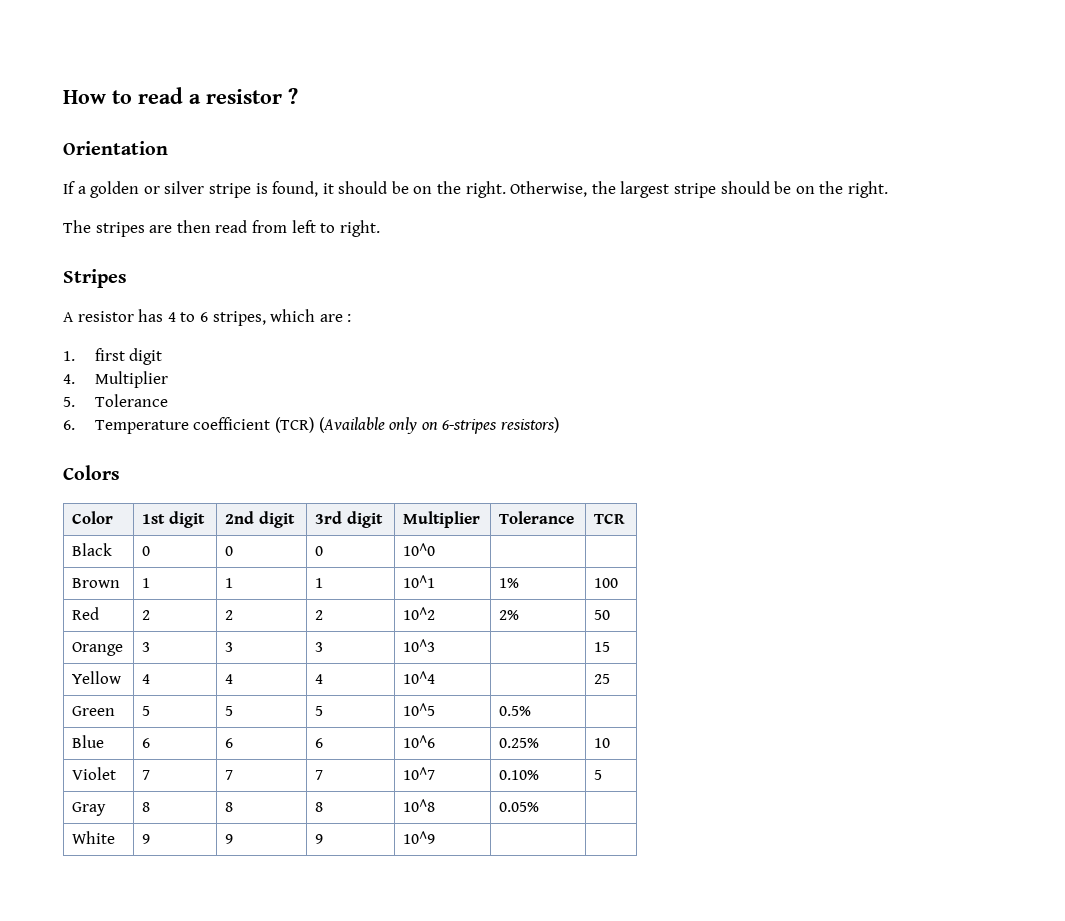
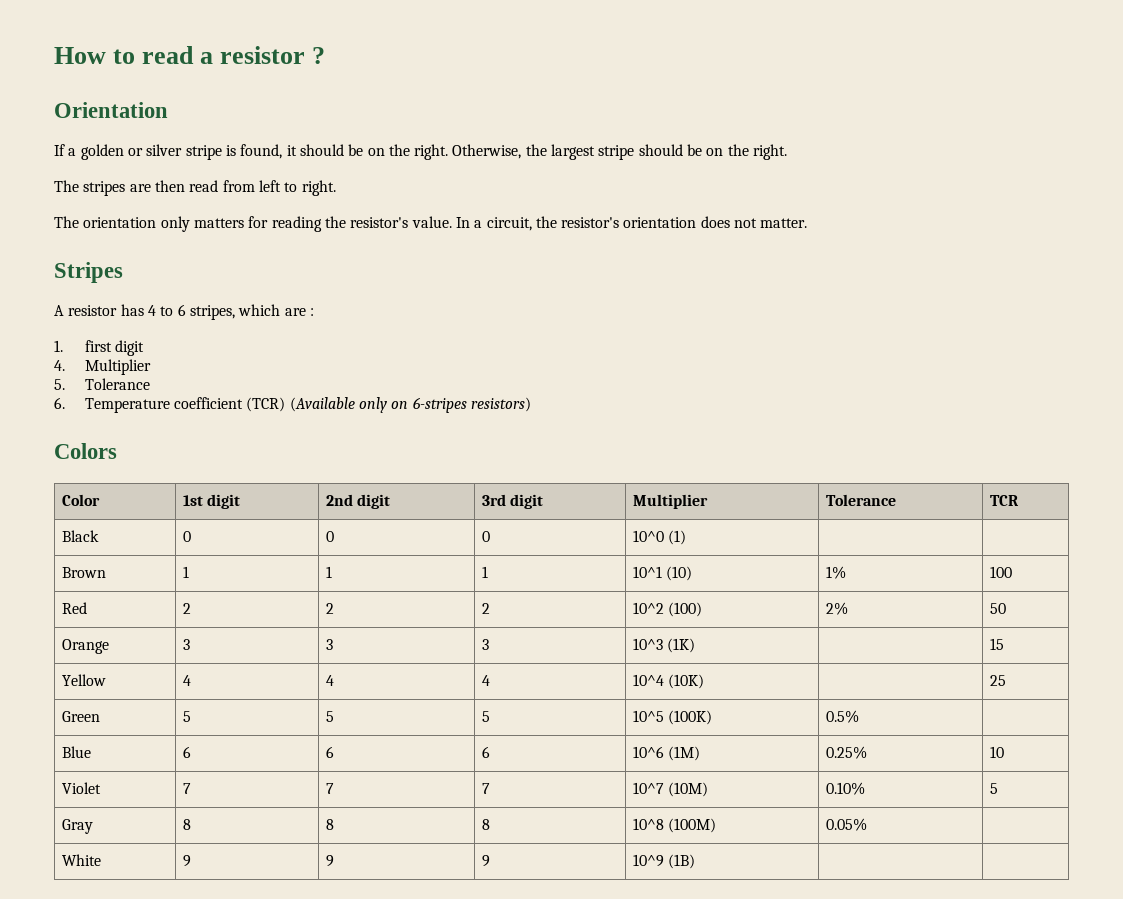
+ The orientation only matters for reading the resistor's value. In a circuit, the resistor's orientation does not matter.
- Black | 0 | 0 | 0 | 10^0 | |
+ Black | 0 | 0 | 0 | 10^0 (1) | |
- Brown | 1 | 1 | 1 | 10^1 | 1% | 100
+ Brown | 1 | 1 | 1 | 10^1 (10) | 1% | 100
- Red | 2 | 2 | 2 | 10^2 | 2% | 50
+ Red | 2 | 2 | 2 | 10^2 (100) | 2% | 50
- Orange | 3 | 3 | 3 | 10^3 | | 15
+ Orange | 3 | 3 | 3 | 10^3 (1K) | | 15
- Yellow | 4 | 4 | 4 | 10^4 | | 25
+ Yellow | 4 | 4 | 4 | 10^4 (10K) | | 25
- Green | 5 | 5 | 5 | 10^5 | 0.5% |
+ Green | 5 | 5 | 5 | 10^5 (100K) | 0.5% |
- Blue | 6 | 6 | 6 | 10^6 | 0.25% | 10
+ Blue | 6 | 6 | 6 | 10^6 (1M) | 0.25% | 10
- Violet | 7 | 7 | 7 | 10^7 | 0.10% | 5
+ Violet | 7 | 7 | 7 | 10^7 (10M) | 0.10% | 5
- Gray | 8 | 8 | 8 | 10^8 | 0.05% |
+ Gray | 8 | 8 | 8 | 10^8 (100M) | 0.05% |
- White | 9 | 9 | 9 | 10^9 | |
+ White | 9 | 9 | 9 | 10^9 (1B) | |

